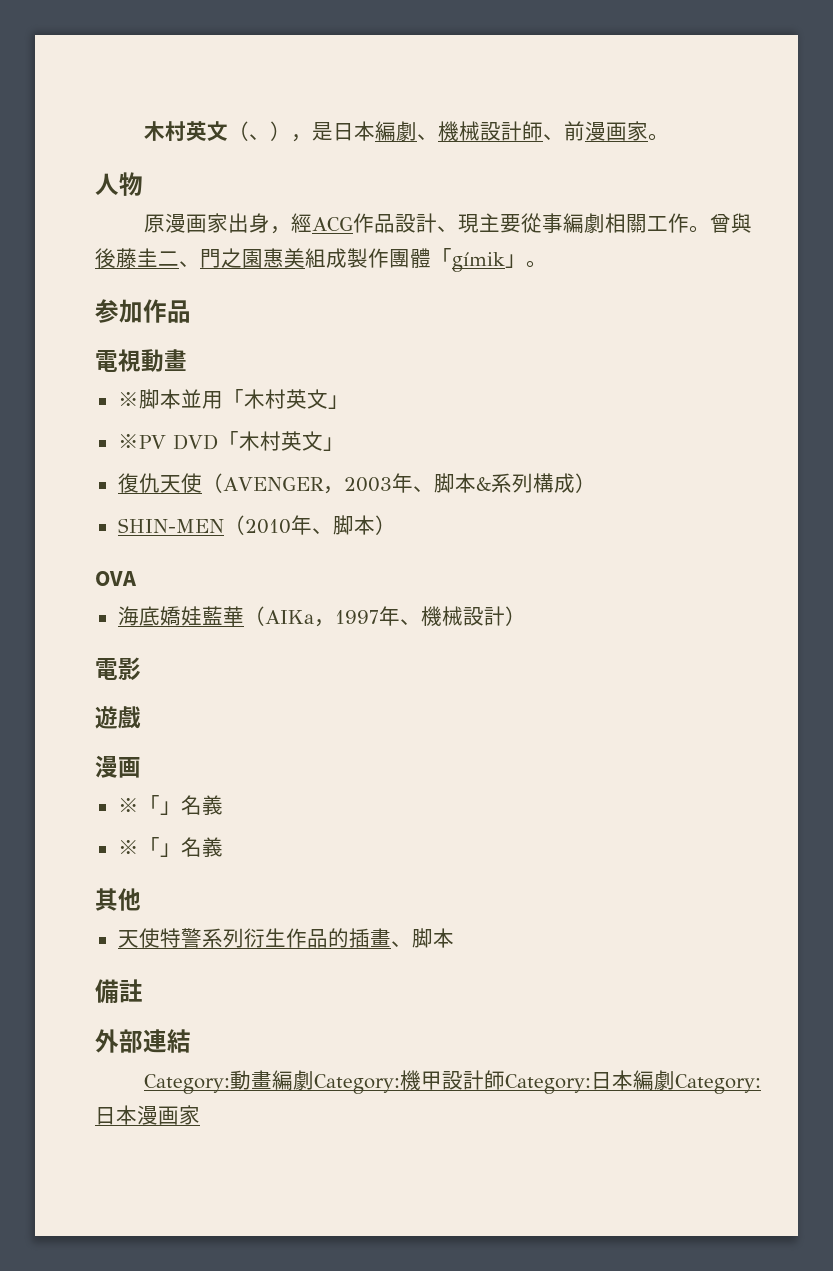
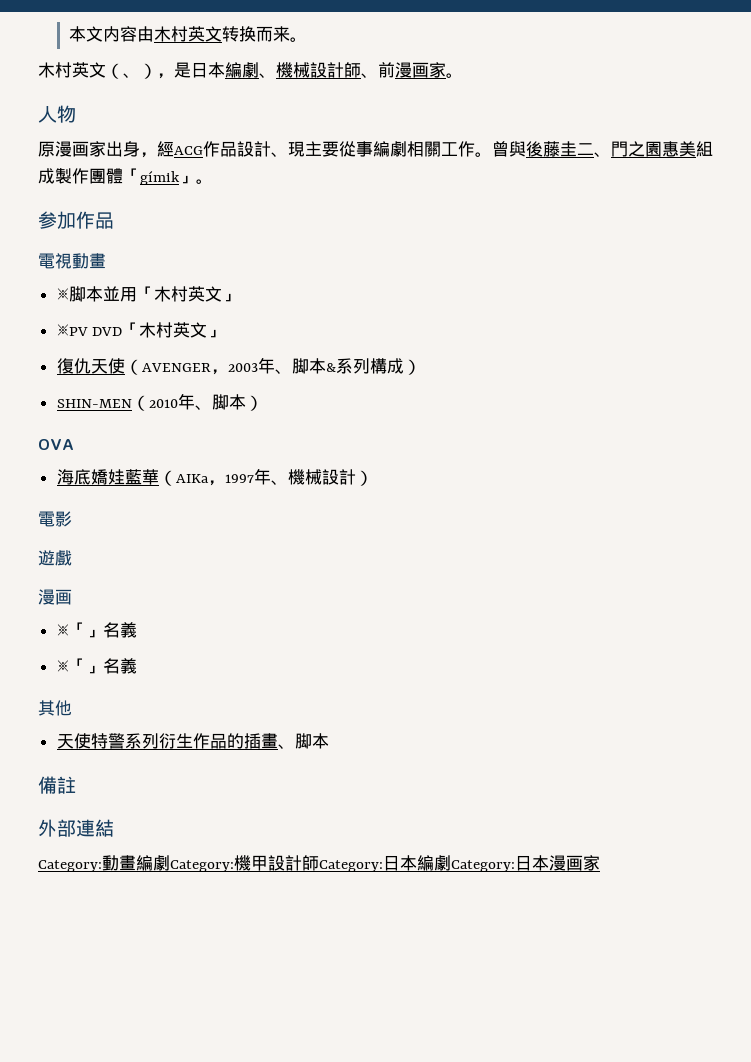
+ 本文内容由木村英文转换而来。

